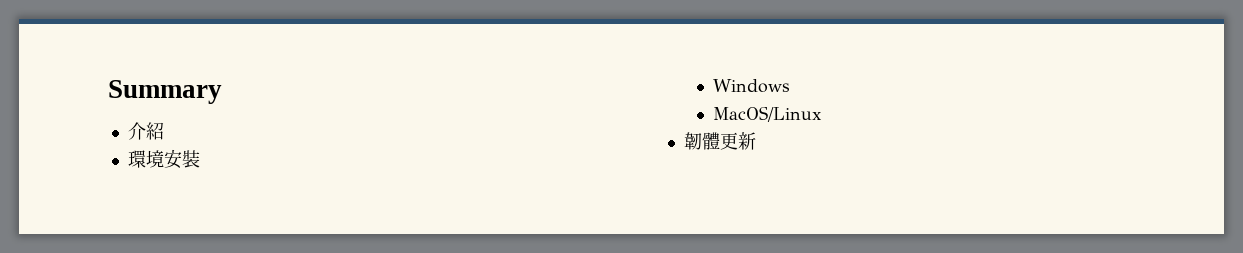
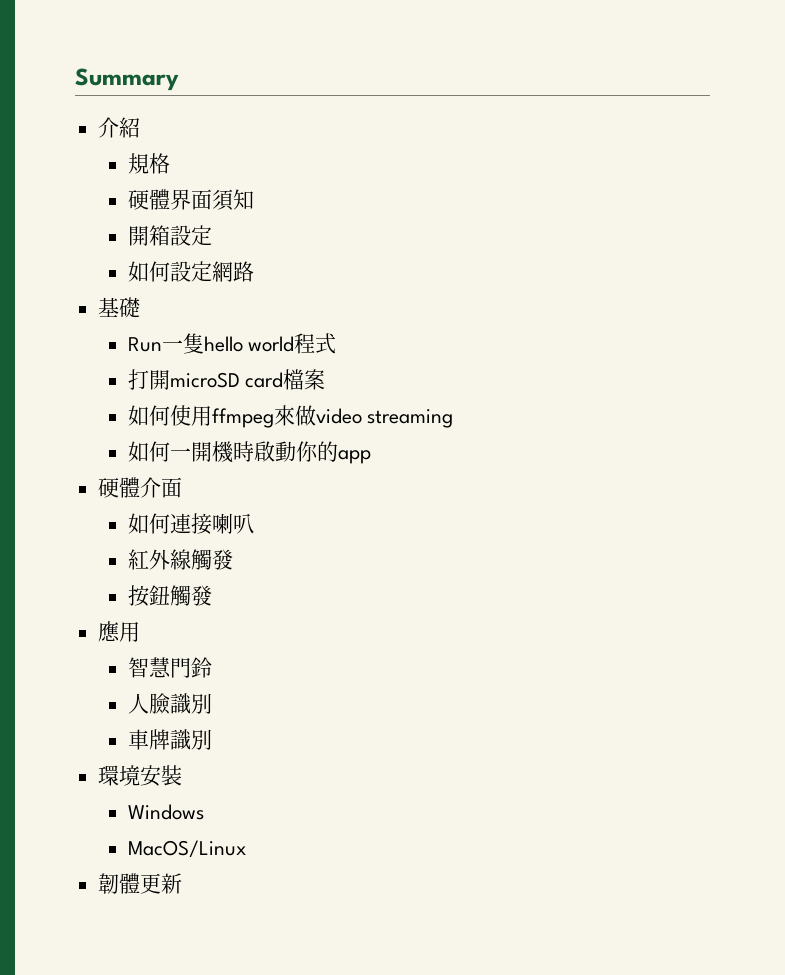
+ 規格
+ 硬體界面須知
+ 開箱設定
+ 如何設定網路
+ 基礎
+ Run一隻hello world程式
+ 打開microSD card檔案
+ 如何使用ffmpeg來做video streaming
+ 如何一開機時啟動你的app
+ 硬體介面
+ 如何連接喇叭
+ 紅外線觸發
+ 按鈕觸發
+ 應用
+ 智慧門鈴
+ 人臉識別
+ 車牌識別

